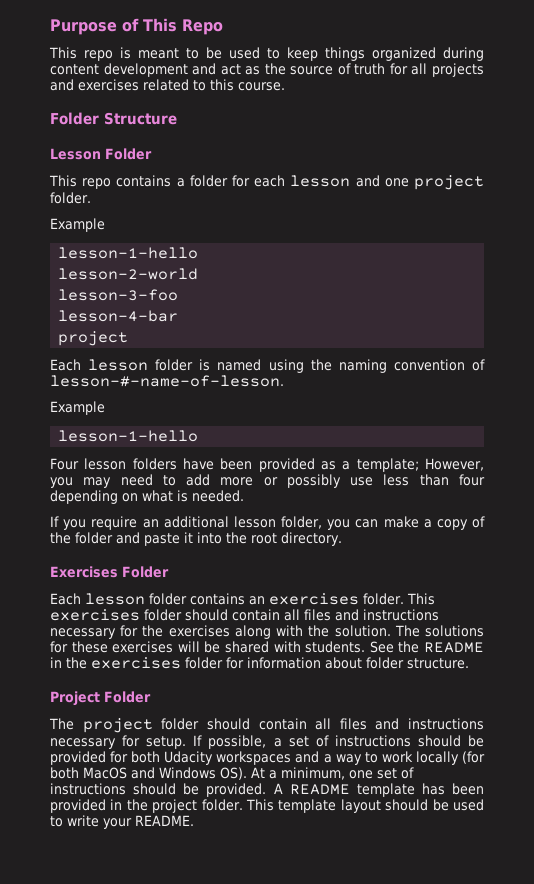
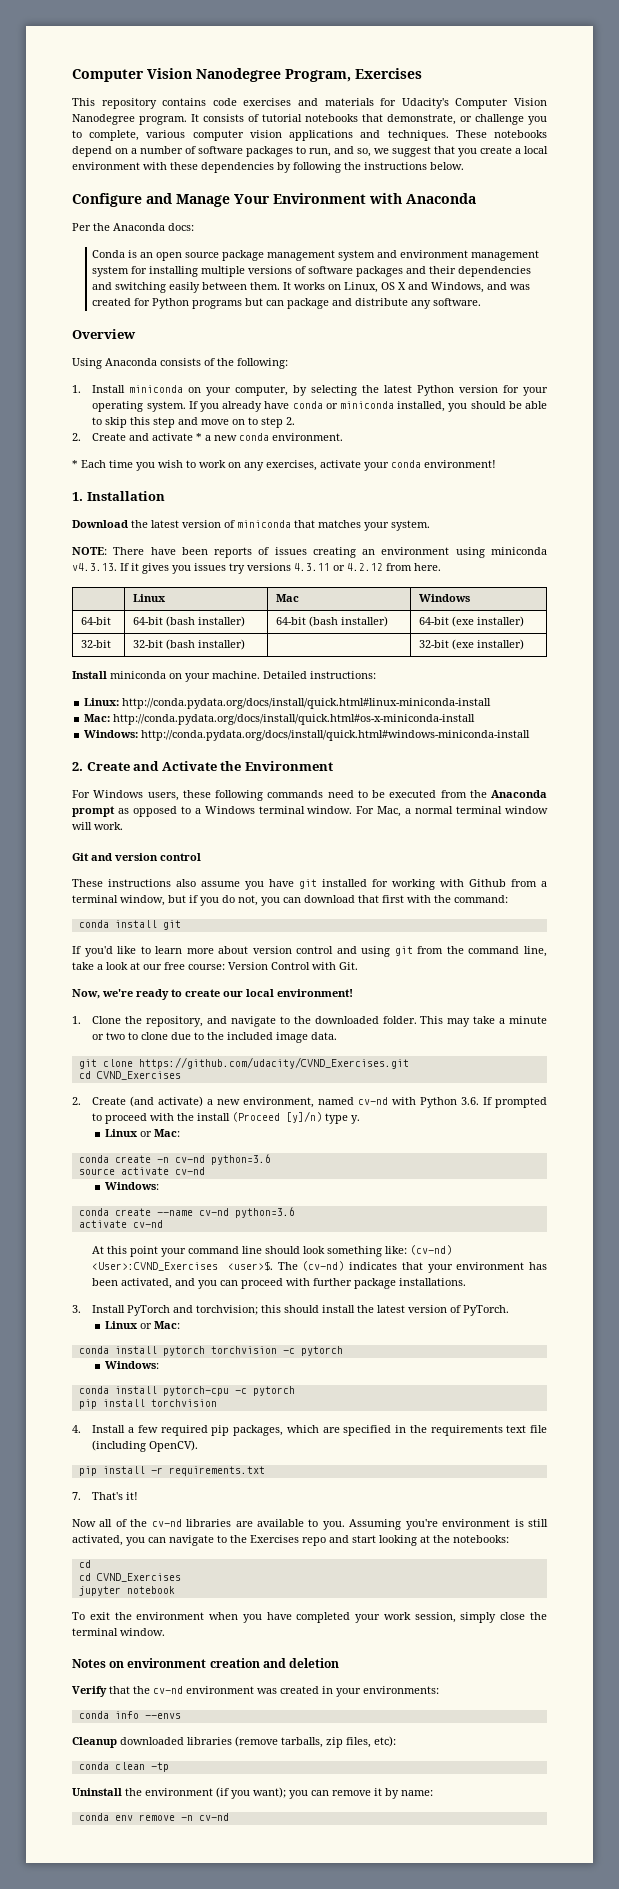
- Purpose of This Repo
- This repo is meant to be used to keep things organized during content development and act as the source of truth for all projects and exercises related to this course.
- Folder Structure
- Lesson Folder
- This repo contains a folder for each lesson and one project folder.
- Example
- lesson-1-hello
- lesson-2-world
- lesson-3-foo
- lesson-4-bar
- project
- Each lesson folder is named using the naming convention of lesson-#-name-of-lesson.
- Example
- lesson-1-hello
- Four lesson folders have been provided as a template; However, you may need to add more or possibly use less than four depending on what is needed.
- If you require an additional lesson folder, you can make a copy of the folder and paste it into the root directory.
- Exercises Folder
- Each lesson folder contains an exercises folder. This exercises folder should contain all files and instructions necessary for the exercises along with the solution. The solutions for these exercises will be shared with students. See the README in the exercises folder for information about folder structure.
- Project Folder
- The project folder should contain all files and instructions necessary for setup. If possible, a set of instructions should be provided for both Udacity workspaces and a way to work locally (for both MacOS and Windows OS). At a minimum, one set of instructions should be provided. A README template has been provided in the project folder. This template layout should be used to write your README.
+ Computer Vision Nanodegree Program, Exercises
+ This repository contains code exercises and materials for Udacity's Computer Vision Nanodegree program. It consists of tutorial notebooks that demonstrate, or challenge you to complete, various computer vision applications and techniques. These notebooks depend on a number of software packages to run, and so, we suggest that you create a local environment with these dependencies by following the instructions below.
+ Configure and Manage Your Environment with Anaconda
+ Per the Anaconda docs:
+ Conda is an open source package management system and environment management system for installing multiple versions of software packages and their dependencies and switching easily between them. It works on Linux, OS X and Windows, and was created for Python programs but can package and distribute any software.
+ Overview
+ Using Anaconda consists of the following:
+ 1. Install miniconda on your computer, by selecting the latest Python version for your operating system. If you already have conda or miniconda installed, you should be able to skip this step and move on to step 2.
+ 2. Create and activate * a new conda environment.
+ * Each time you wish to work on any exercises, activate your conda environment!
+ 1. Installation
+ Download the latest version of miniconda that matches your system.
+ NOTE: There have been reports of issues creating an environment using miniconda v4.3.13. If it gives you issues try versions 4.3.11 or 4.2.12 from here.
+ | Linux | Mac | Windows
+ 64-bit | 64-bit (bash installer) | 64-bit (bash installer) | 64-bit (exe installer)
+ 32-bit | 32-bit (bash installer) | | 32-bit (exe installer)
+ Install miniconda on your machine. Detailed instructions:
+ Linux: http://conda.pydata.org/docs/install/quick.html#linux-miniconda-install
+ Mac: http://conda.pydata.org/docs/install/quick.html#os-x-miniconda-install
+ Windows: http://conda.pydata.org/docs/install/quick.html#windows-miniconda-install
+ 2. Create and Activate the Environment
+ For Windows users, these following commands need to be executed from the Anaconda prompt as opposed to a Windows terminal window. For Mac, a normal terminal window will work.
+ Git and version control
+ These instructions also assume you have git installed for working with Github from a terminal window, but if you do not, you can download that first with the command:
+ conda install git
+ If you'd like to learn more about version control and using git from the command line, take a look at our free course: Version Control with Git.
+ Now, we're ready to create our local environment!
+ 1. Clone the repository, and navigate to the downloaded folder. This may take a minute or two to clone due to the included image data.
+ git clone https://github.com/udacity/CVND_Exercises.git
+ cd CVND_Exercises
+ 2. Create (and activate) a new environment, named cv-nd with Python 3.6. If prompted to proceed with the install (Proceed [y]/n) type y.
+ Linux or Mac:
+ conda create -n cv-nd python=3.6
+ source activate cv-nd
+ Windows:
+ conda create --name cv-nd python=3.6
+ activate cv-nd
+ At this point your command line should look something like: (cv-nd) <User>:CVND_Exercises <user>$. The (cv-nd) indicates that your environment has been activated, and you can proceed with further package installations.
+ 3. Install PyTorch and torchvision; this should install the latest version of PyTorch.
+ Linux or Mac:
+ conda install pytorch torchvision -c pytorch
+ Windows:
+ conda install pytorch-cpu -c pytorch
+ pip install torchvision
+ 4. Install a few required pip packages, which are specified in the requirements text file (including OpenCV).
+ pip install -r requirements.txt
+ 7. That's it!
+ Now all of the cv-nd libraries are available to you. Assuming you're environment is still activated, you can navigate to the Exercises repo and start looking at the notebooks:
+ cd
+ cd CVND_Exercises
+ jupyter notebook
+ To exit the environment when you have completed your work session, simply close the terminal window.
+ Notes on environment creation and deletion
+ Verify that the cv-nd environment was created in your environments:
+ conda info --envs
+ Cleanup downloaded libraries (remove tarballs, zip files, etc):
+ conda clean -tp
+ Uninstall the environment (if you want); you can remove it by name:
+ conda env remove -n cv-nd

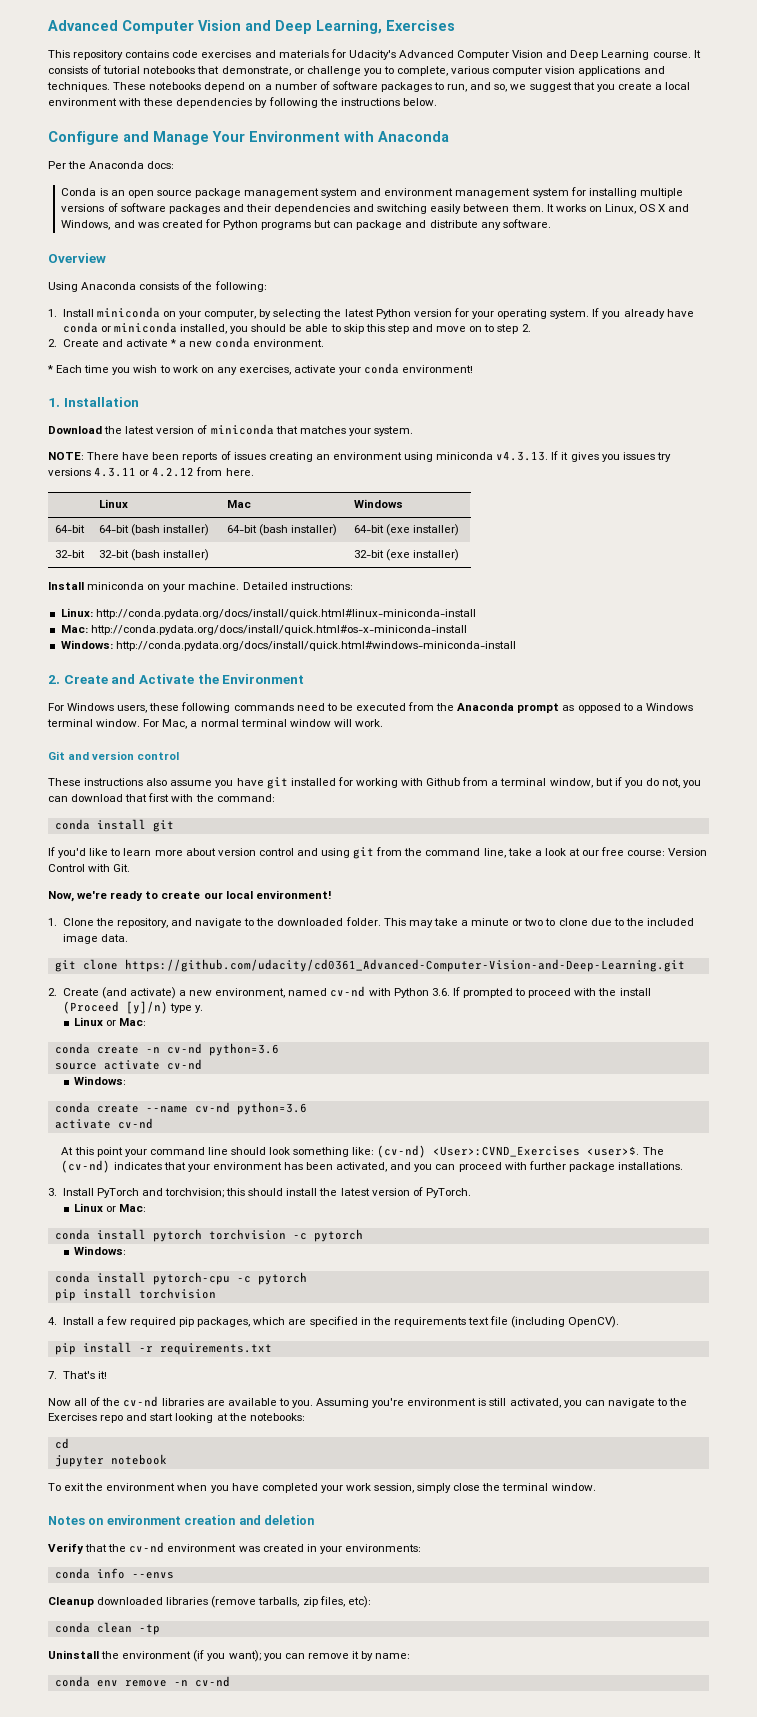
- Computer Vision Nanodegree Program, Exercises
+ Advanced Computer Vision and Deep Learning, Exercises
- This repository contains code exercises and materials for Udacity's Computer Vision Nanodegree program.
+ This repository contains code exercises and materials for Udacity's Advanced Computer Vision and Deep Learning course.
- git clone https://github.com/udacity/CVND_Exercises.git
- cd CVND_Exercises
+ git clone https://github.com/udacity/cd0361_Advanced-Computer-Vision-and-Deep-Learning.git
  Assuming you're environment is still activated, you can navigate to the Exercises repo and start looking at the notebooks:
  cd
- cd CVND_Exercises

